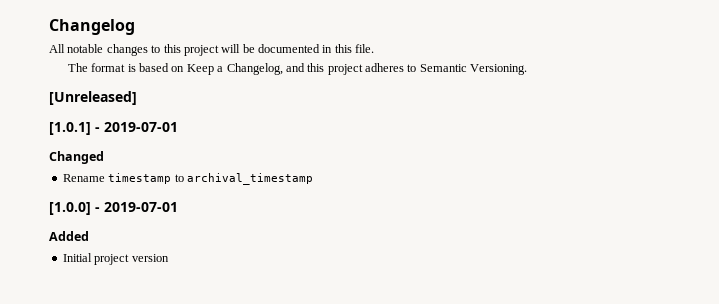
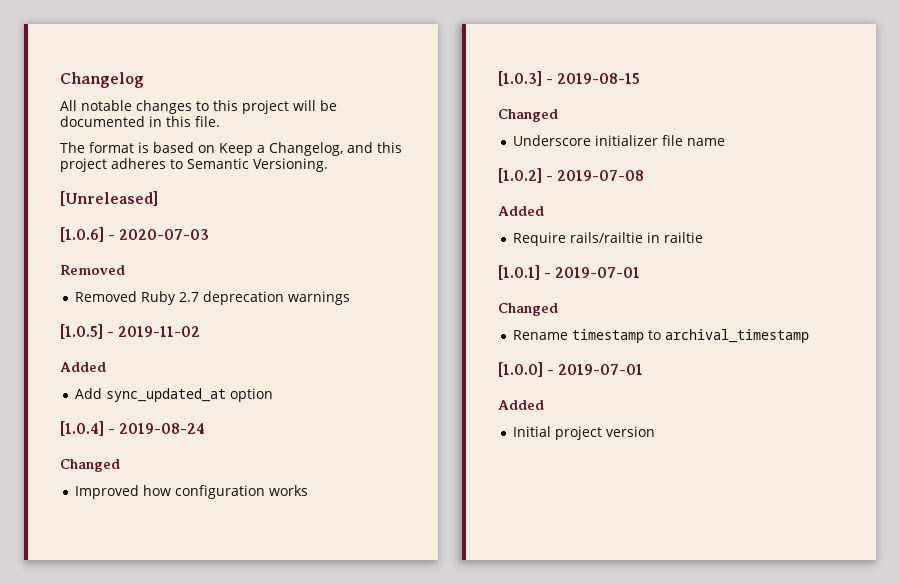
+ [1.0.6] - 2020-07-03
+ Removed
+ Removed Ruby 2.7 deprecation warnings
+ [1.0.5] - 2019-11-02
+ Added
+ Add sync_updated_at option
+ [1.0.4] - 2019-08-24
+ Changed
+ Improved how configuration works
+ [1.0.3] - 2019-08-15
+ Changed
+ Underscore initializer file name
+ [1.0.2] - 2019-07-08
+ Added
+ Require rails/railtie in railtie

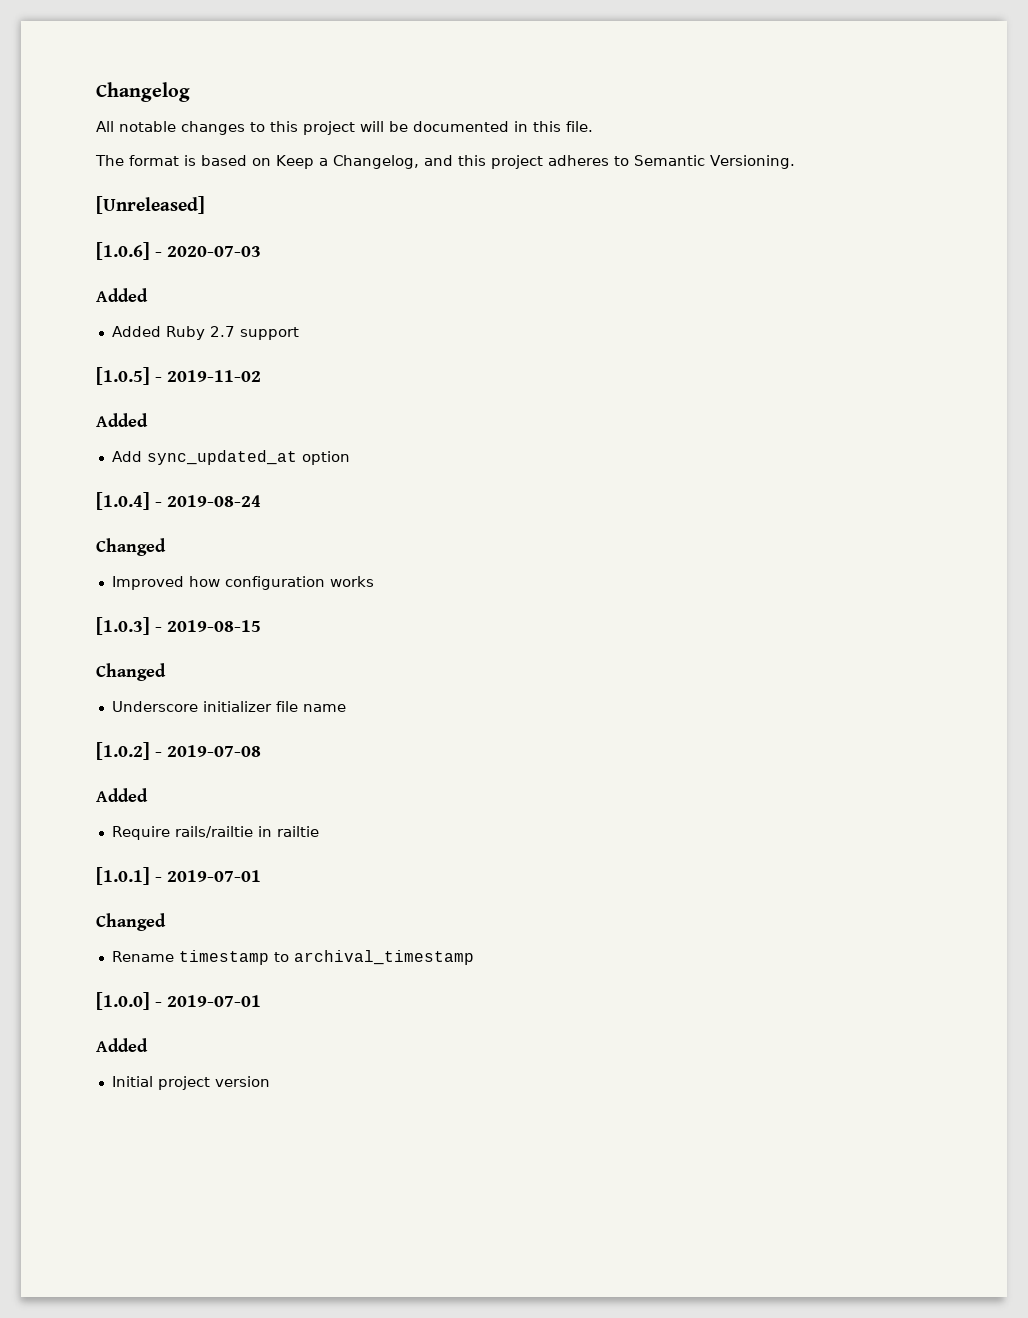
  [1.0.6] - 2020-07-03
- Removed
- Removed Ruby 2.7 deprecation warnings
+ Added
+ Added Ruby 2.7 support

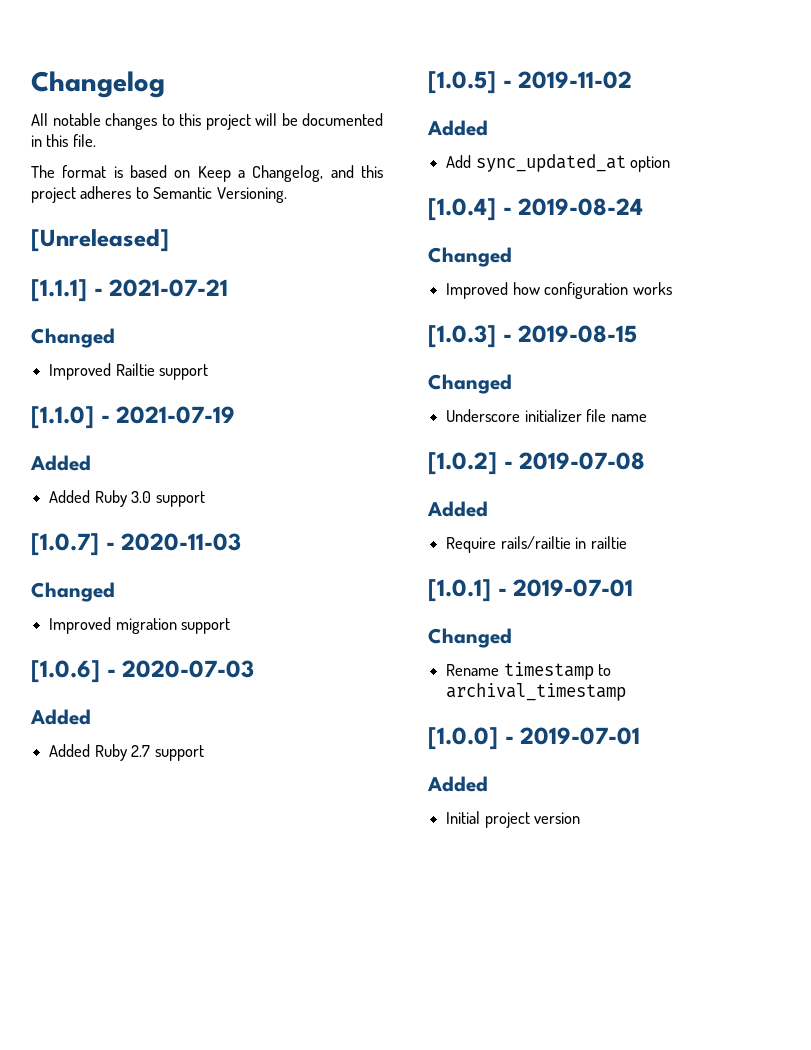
+ [1.1.1] - 2021-07-21
+ Changed
+ Improved Railtie support
+ [1.1.0] - 2021-07-19
+ Added
+ Added Ruby 3.0 support
+ [1.0.7] - 2020-11-03
+ Changed
+ Improved migration support

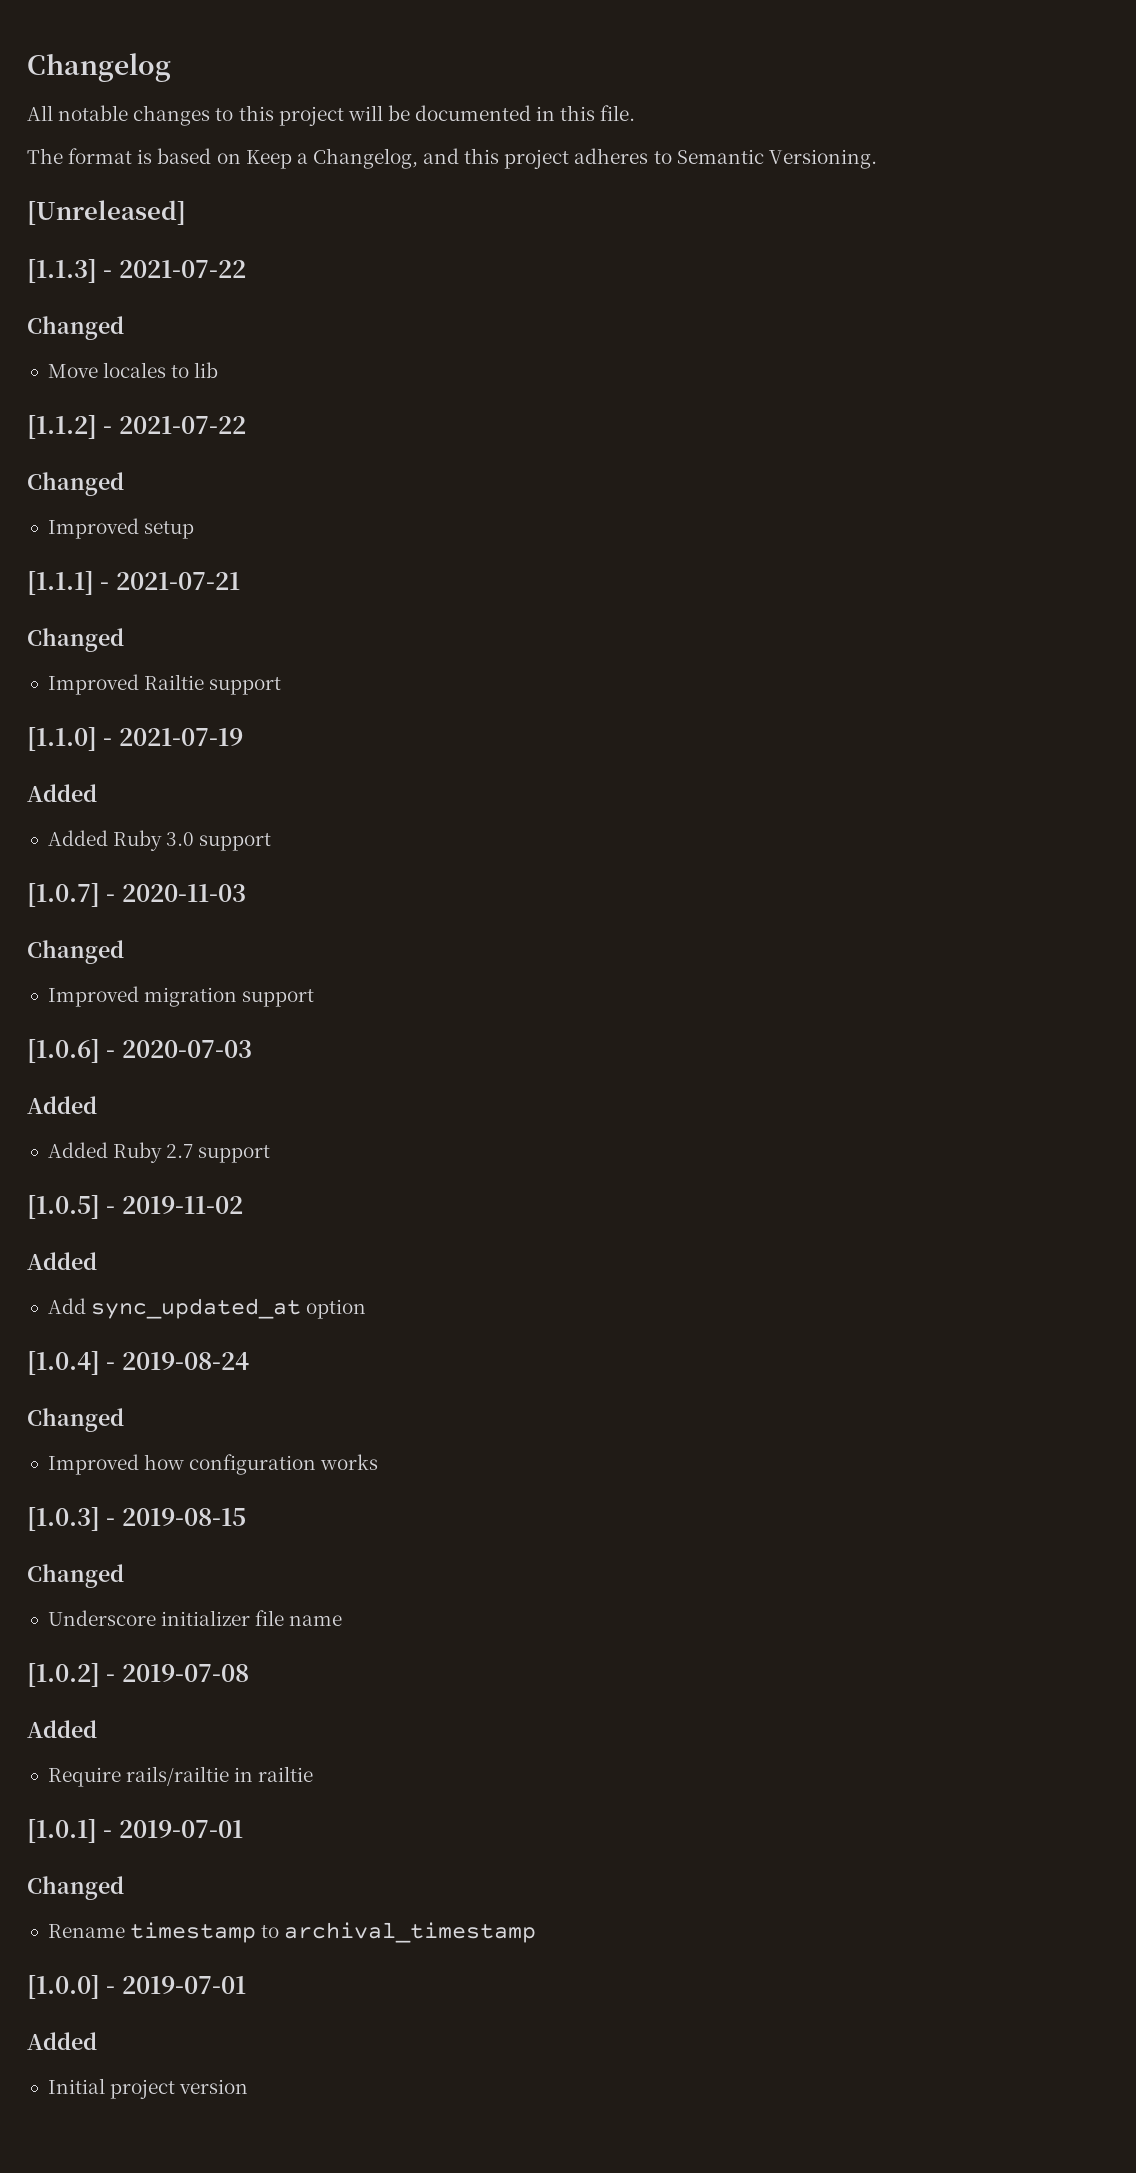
+ [1.1.3] - 2021-07-22
+ Changed
+ Move locales to lib
+ [1.1.2] - 2021-07-22
+ Changed
+ Improved setup

